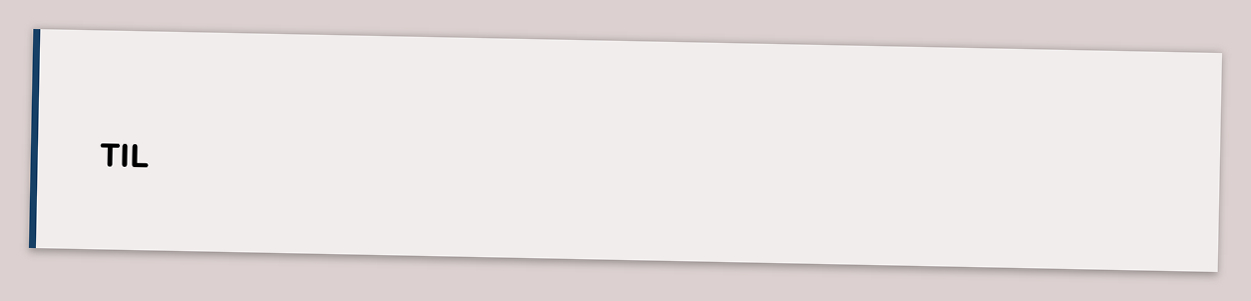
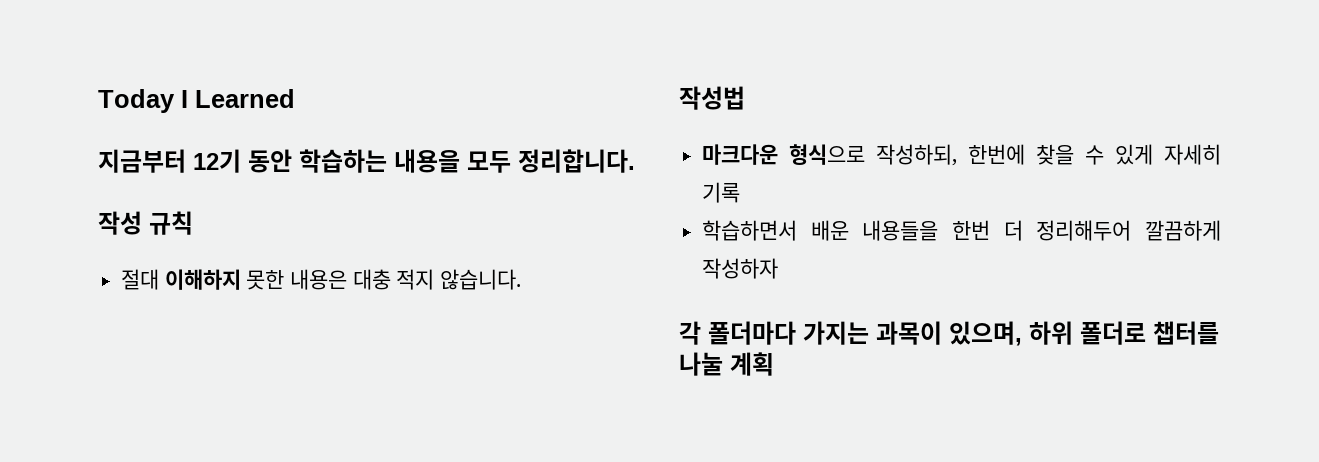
- TIL
+ Today I Learned
+ 지금부터 12기 동안 학습하는 내용을 모두 정리합니다.
+ 작성 규칙
+ 절대 이해하지 못한 내용은 대충 적지 않습니다.
+ 작성법
+ 마크다운 형식으로 작성하되, 한번에 찾을 수 있게 자세히 기록
+ 학습하면서 배운 내용들을 한번 더 정리해두어 깔끔하게 작성하자
+ 각 폴더마다 가지는 과목이 있으며, 하위 폴더로 챕터를 나눌 계획

